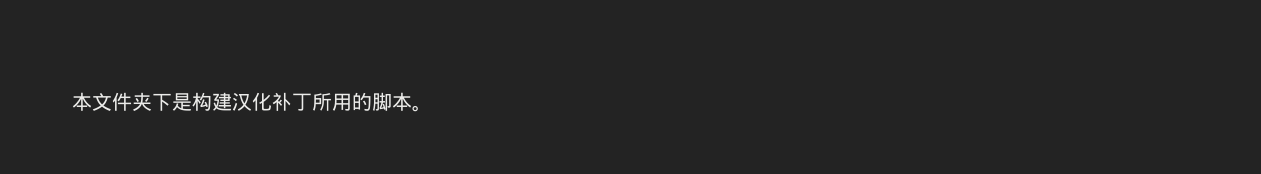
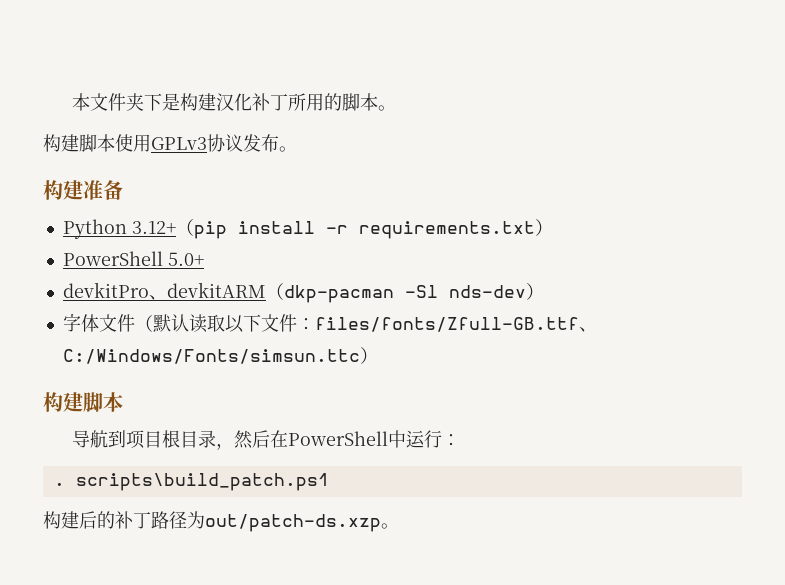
+ 构建脚本使用GPLv3协议发布。
+ 构建准备
+ Python 3.12+（pip install -r requirements.txt）
+ PowerShell 5.0+
+ devkitPro、devkitARM（dkp-pacman -Sl nds-dev）
+ 字体文件（默认读取以下文件：files/fonts/Zfull-GB.ttf、C:/Windows/Fonts/simsun.ttc）
+ 构建脚本
+ 导航到项目根目录，然后在PowerShell中运行：
+ . scripts\build_patch.ps1
+ 构建后的补丁路径为out/patch-ds.xzp。

